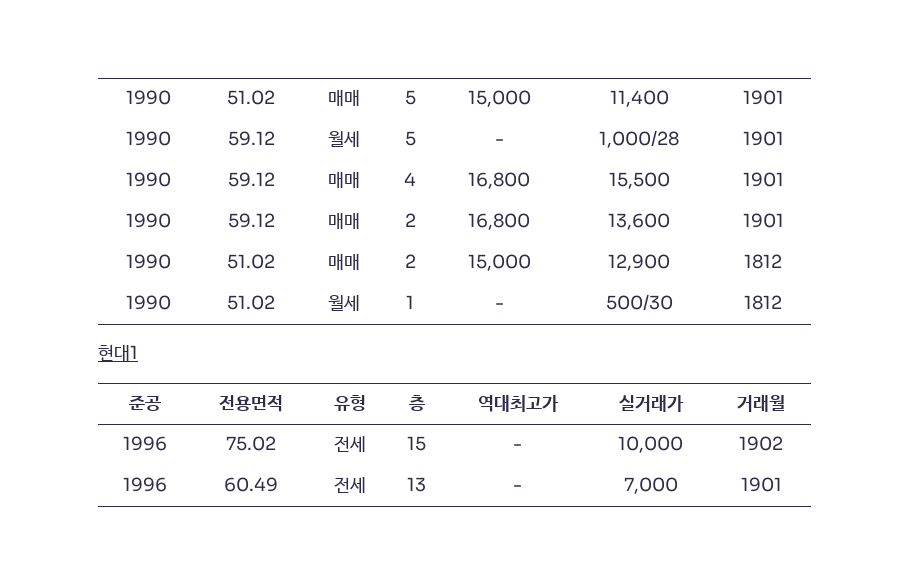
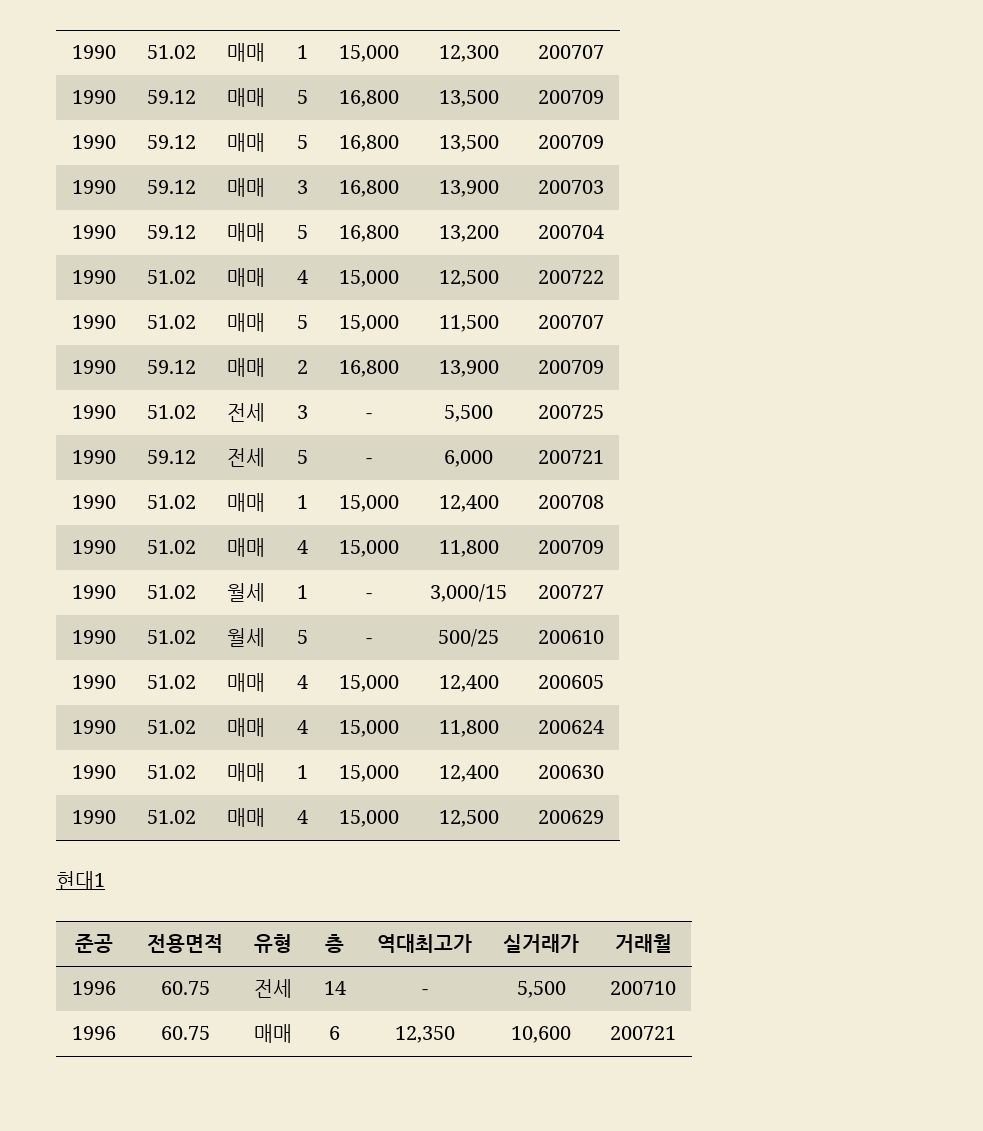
- 1990 | 51.02 | 매매 | 5 | 15,000 | 11,400 | 1901
- 1990 | 59.12 | 월세 | 5 | - | 1,000/28 | 1901
- 1990 | 59.12 | 매매 | 4 | 16,800 | 15,500 | 1901
+ 1990 | 51.02 | 매매 | 1 | 15,000 | 12,300 | 200707
+ 1990 | 59.12 | 매매 | 5 | 16,800 | 13,500 | 200709
+ 1990 | 59.12 | 매매 | 5 | 16,800 | 13,500 | 200709
+ 1990 | 59.12 | 매매 | 3 | 16,800 | 13,900 | 200703
+ 1990 | 59.12 | 매매 | 5 | 16,800 | 13,200 | 200704
+ 1990 | 51.02 | 매매 | 4 | 15,000 | 12,500 | 200722
+ 1990 | 51.02 | 매매 | 5 | 15,000 | 11,500 | 200707
- 1990 | 59.12 | 매매 | 2 | 16,800 | 13,600 | 1901
- 1990 | 51.02 | 매매 | 2 | 15,000 | 12,900 | 1812
+ 1990 | 59.12 | 매매 | 2 | 16,800 | 13,900 | 200709
+ 1990 | 51.02 | 전세 | 3 | - | 5,500 | 200725
+ 1990 | 59.12 | 전세 | 5 | - | 6,000 | 200721
+ 1990 | 51.02 | 매매 | 1 | 15,000 | 12,400 | 200708
+ 1990 | 51.02 | 매매 | 4 | 15,000 | 11,800 | 200709
- 1990 | 51.02 | 월세 | 1 | - | 500/30 | 1812
+ 1990 | 51.02 | 월세 | 1 | - | 3,000/15 | 200727
+ 1990 | 51.02 | 월세 | 5 | - | 500/25 | 200610
+ 1990 | 51.02 | 매매 | 4 | 15,000 | 12,400 | 200605
+ 1990 | 51.02 | 매매 | 4 | 15,000 | 11,800 | 200624
+ 1990 | 51.02 | 매매 | 1 | 15,000 | 12,400 | 200630
+ 1990 | 51.02 | 매매 | 4 | 15,000 | 12,500 | 200629
- 1996 | 75.02 | 전세 | 15 | - | 10,000 | 1902
- 1996 | 60.49 | 전세 | 13 | - | 7,000 | 1901
+ 1996 | 60.75 | 전세 | 14 | - | 5,500 | 200710
+ 1996 | 60.75 | 매매 | 6 | 12,350 | 10,600 | 200721

